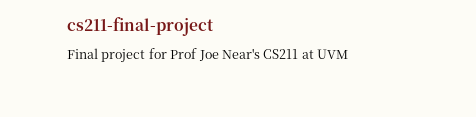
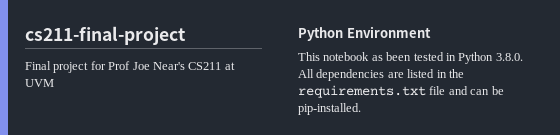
+ Python Environment
+ This notebook as been tested in Python 3.8.0. All dependencies are listed in the requirements.txt file and can be pip-installed.

